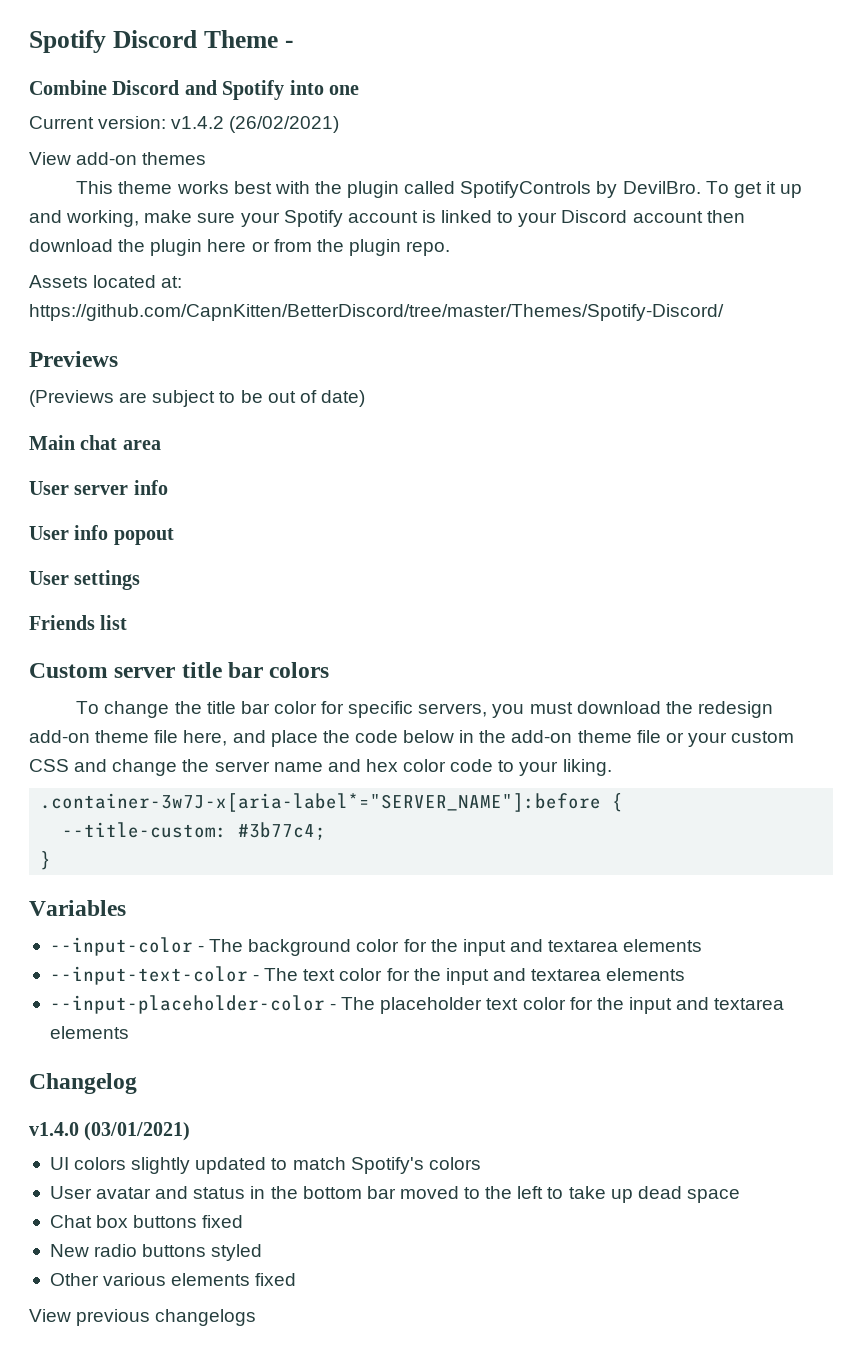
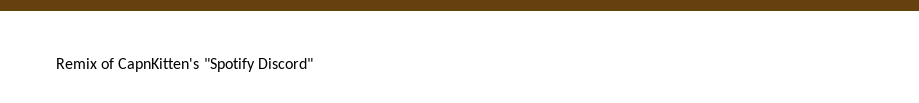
- Spotify Discord Theme -
- Combine Discord and Spotify into one
- Current version: v1.4.2 (26/02/2021)
- View add-on themes
- This theme works best with the plugin called SpotifyControls by DevilBro. To get it up and working, make sure your Spotify account is linked to your Discord account then download the plugin here or from the plugin repo.
- Assets located at: https://github.com/CapnKitten/BetterDiscord/tree/master/Themes/Spotify-Discord/
- Previews
- (Previews are subject to be out of date)
- Main chat area
- User server info
- User info popout
- User settings
- Friends list
- Custom server title bar colors
- To change the title bar color for specific servers, you must download the redesign add-on theme file here, and place the code below in the add-on theme file or your custom CSS and change the server name and hex color code to your liking.
- .container-3w7J-x[aria-label*="SERVER_NAME"]:before {
- --title-custom: #3b77c4;
- }
- Variables
- --input-color - The background color for the input and textarea elements
- --input-text-color - The text color for the input and textarea elements
- --input-placeholder-color - The placeholder text color for the input and textarea elements
- Changelog
- v1.4.0 (03/01/2021)
- UI colors slightly updated to match Spotify's colors
- User avatar and status in the bottom bar moved to the left to take up dead space
- Chat box buttons fixed
- New radio buttons styled
- Other various elements fixed
- View previous changelogs
+ Remix of CapnKitten's "Spotify Discord"

